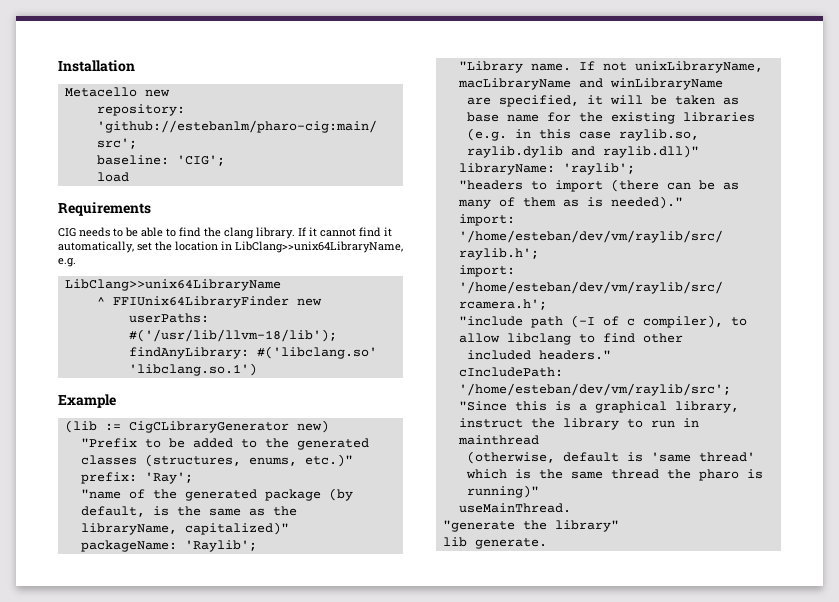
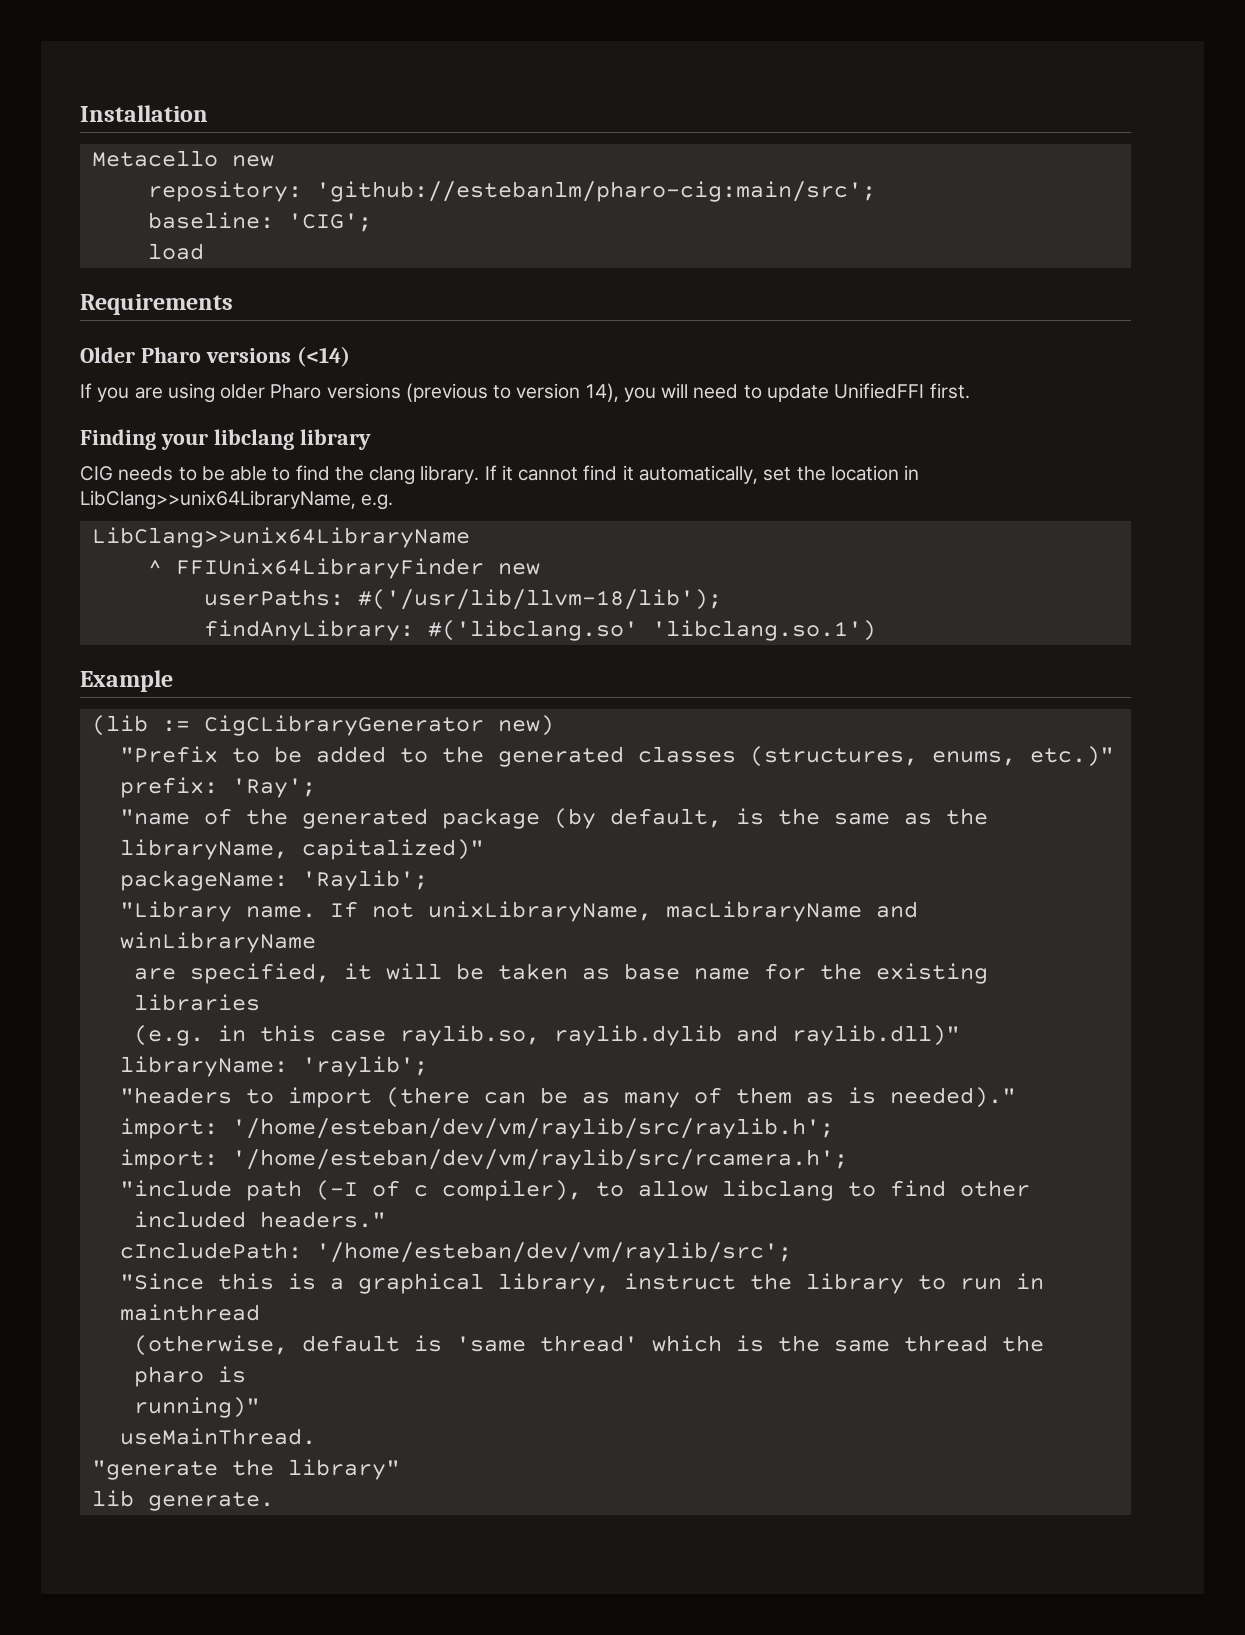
+ Older Pharo versions (<14)
+ If you are using older Pharo versions (previous to version 14), you will need to update UnifiedFFI first.
+ Finding your libclang library

